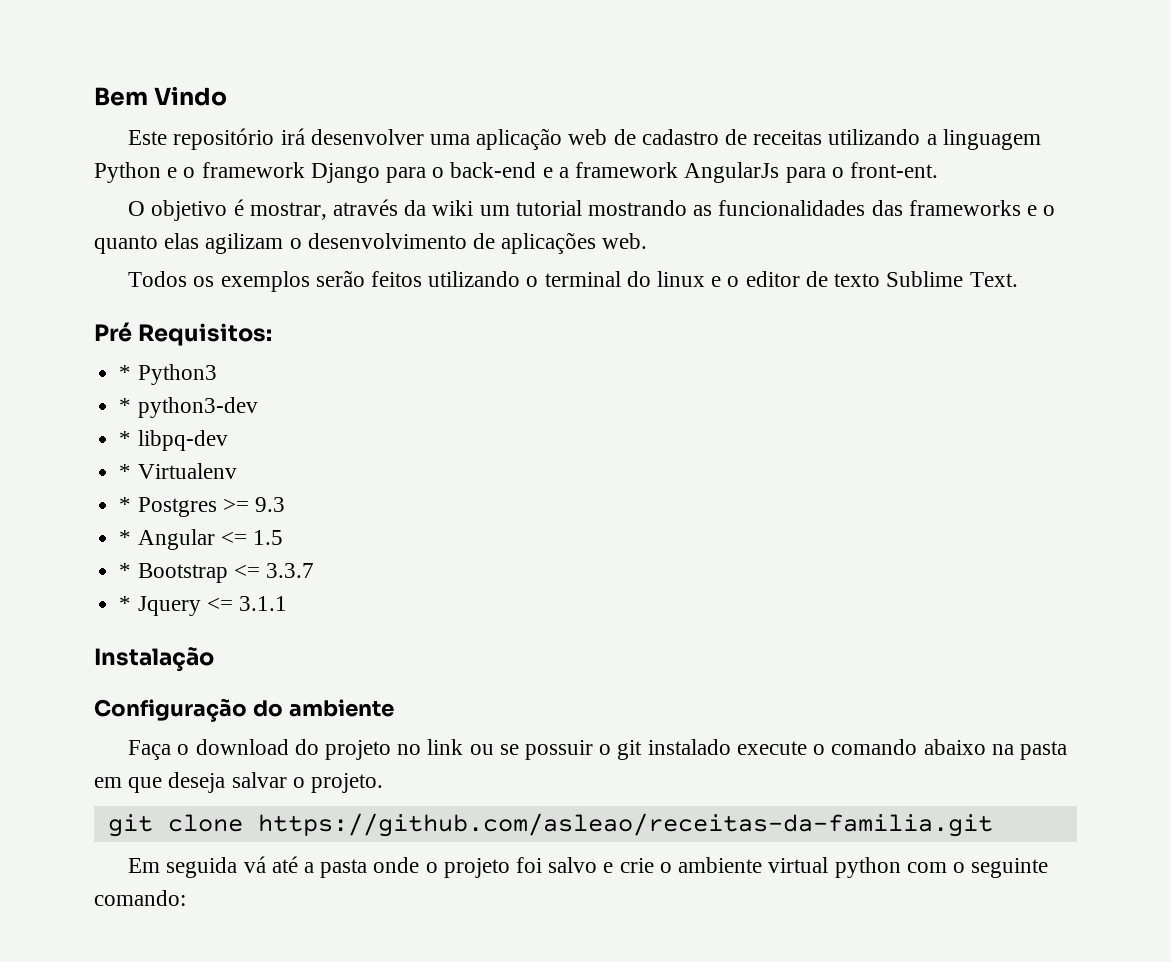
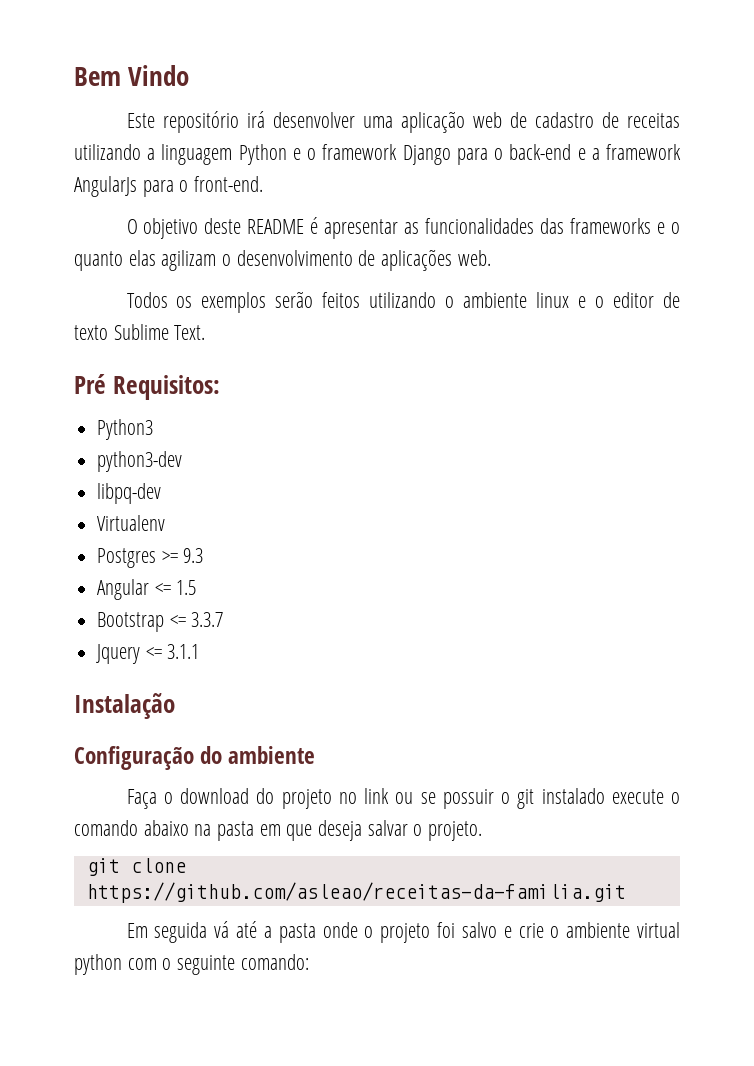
- Este repositório irá desenvolver uma aplicação web de cadastro de receitas utilizando a linguagem Python e o framework Django para o back-end e a framework AngularJs para o front-ent.
+ Este repositório irá desenvolver uma aplicação web de cadastro de receitas utilizando a linguagem Python e o framework Django para o back-end e a framework AngularJs para o front-end.
- O objetivo é mostrar, através da wiki um tutorial mostrando as funcionalidades das frameworks e o quanto elas agilizam o desenvolvimento de aplicações web.
+ O objetivo deste README é apresentar as funcionalidades das frameworks e o quanto elas agilizam o desenvolvimento de aplicações web.
- Todos os exemplos serão feitos utilizando o terminal do linux e o editor de texto Sublime Text.
+ Todos os exemplos serão feitos utilizando o ambiente linux e o editor de texto Sublime Text.
- * Python3
+ Python3
- * python3-dev
+ python3-dev
- * libpq-dev
+ libpq-dev
- * Virtualenv
+ Virtualenv
- * Postgres >= 9.3
+ Postgres >= 9.3
- * Angular <= 1.5
+ Angular <= 1.5
- * Bootstrap <= 3.3.7
+ Bootstrap <= 3.3.7
- * Jquery <= 3.1.1
+ Jquery <= 3.1.1

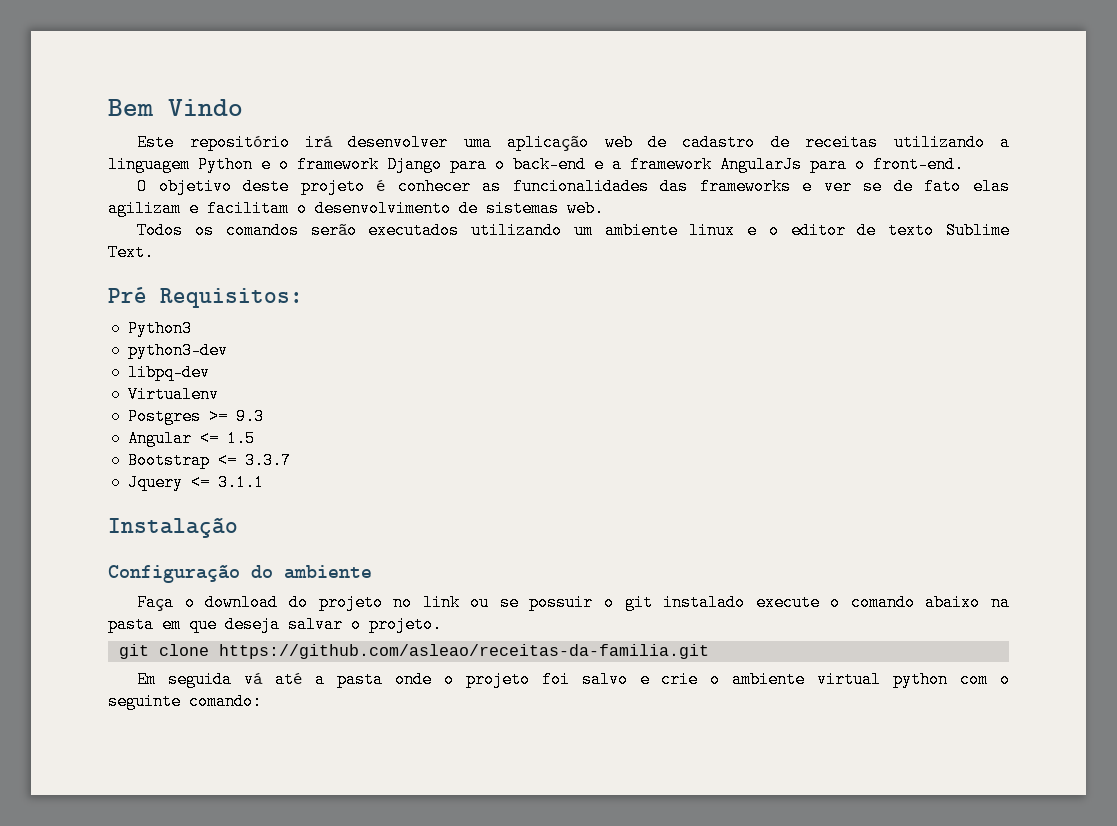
- O objetivo deste README é apresentar as funcionalidades das frameworks e o quanto elas agilizam o desenvolvimento de aplicações web.
+ O objetivo deste projeto é conhecer as funcionalidades das frameworks e ver se de fato elas agilizam e facilitam o desenvolvimento de sistemas web.
- Todos os exemplos serão feitos utilizando o ambiente linux e o editor de texto Sublime Text.
+ Todos os comandos serão executados utilizando um ambiente linux e o editor de texto Sublime Text.

